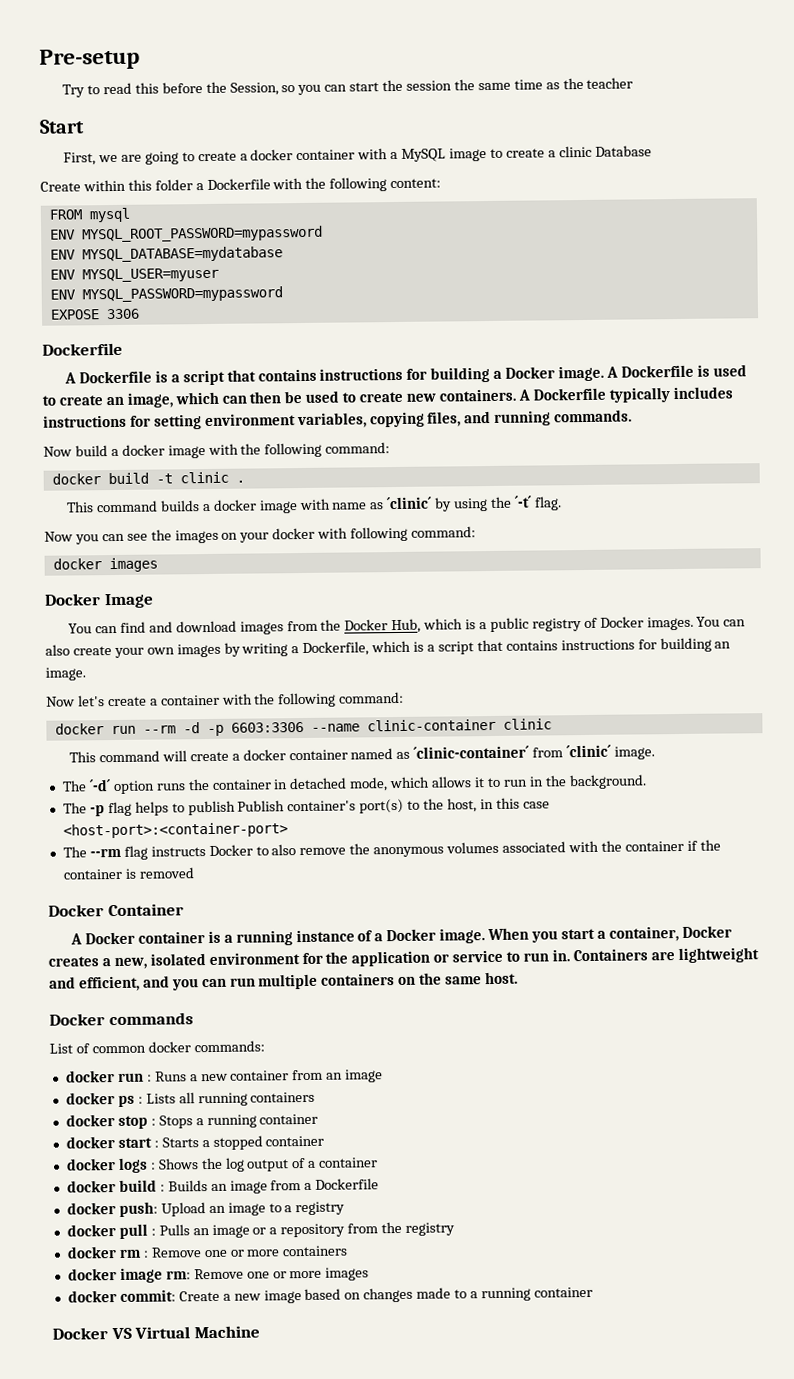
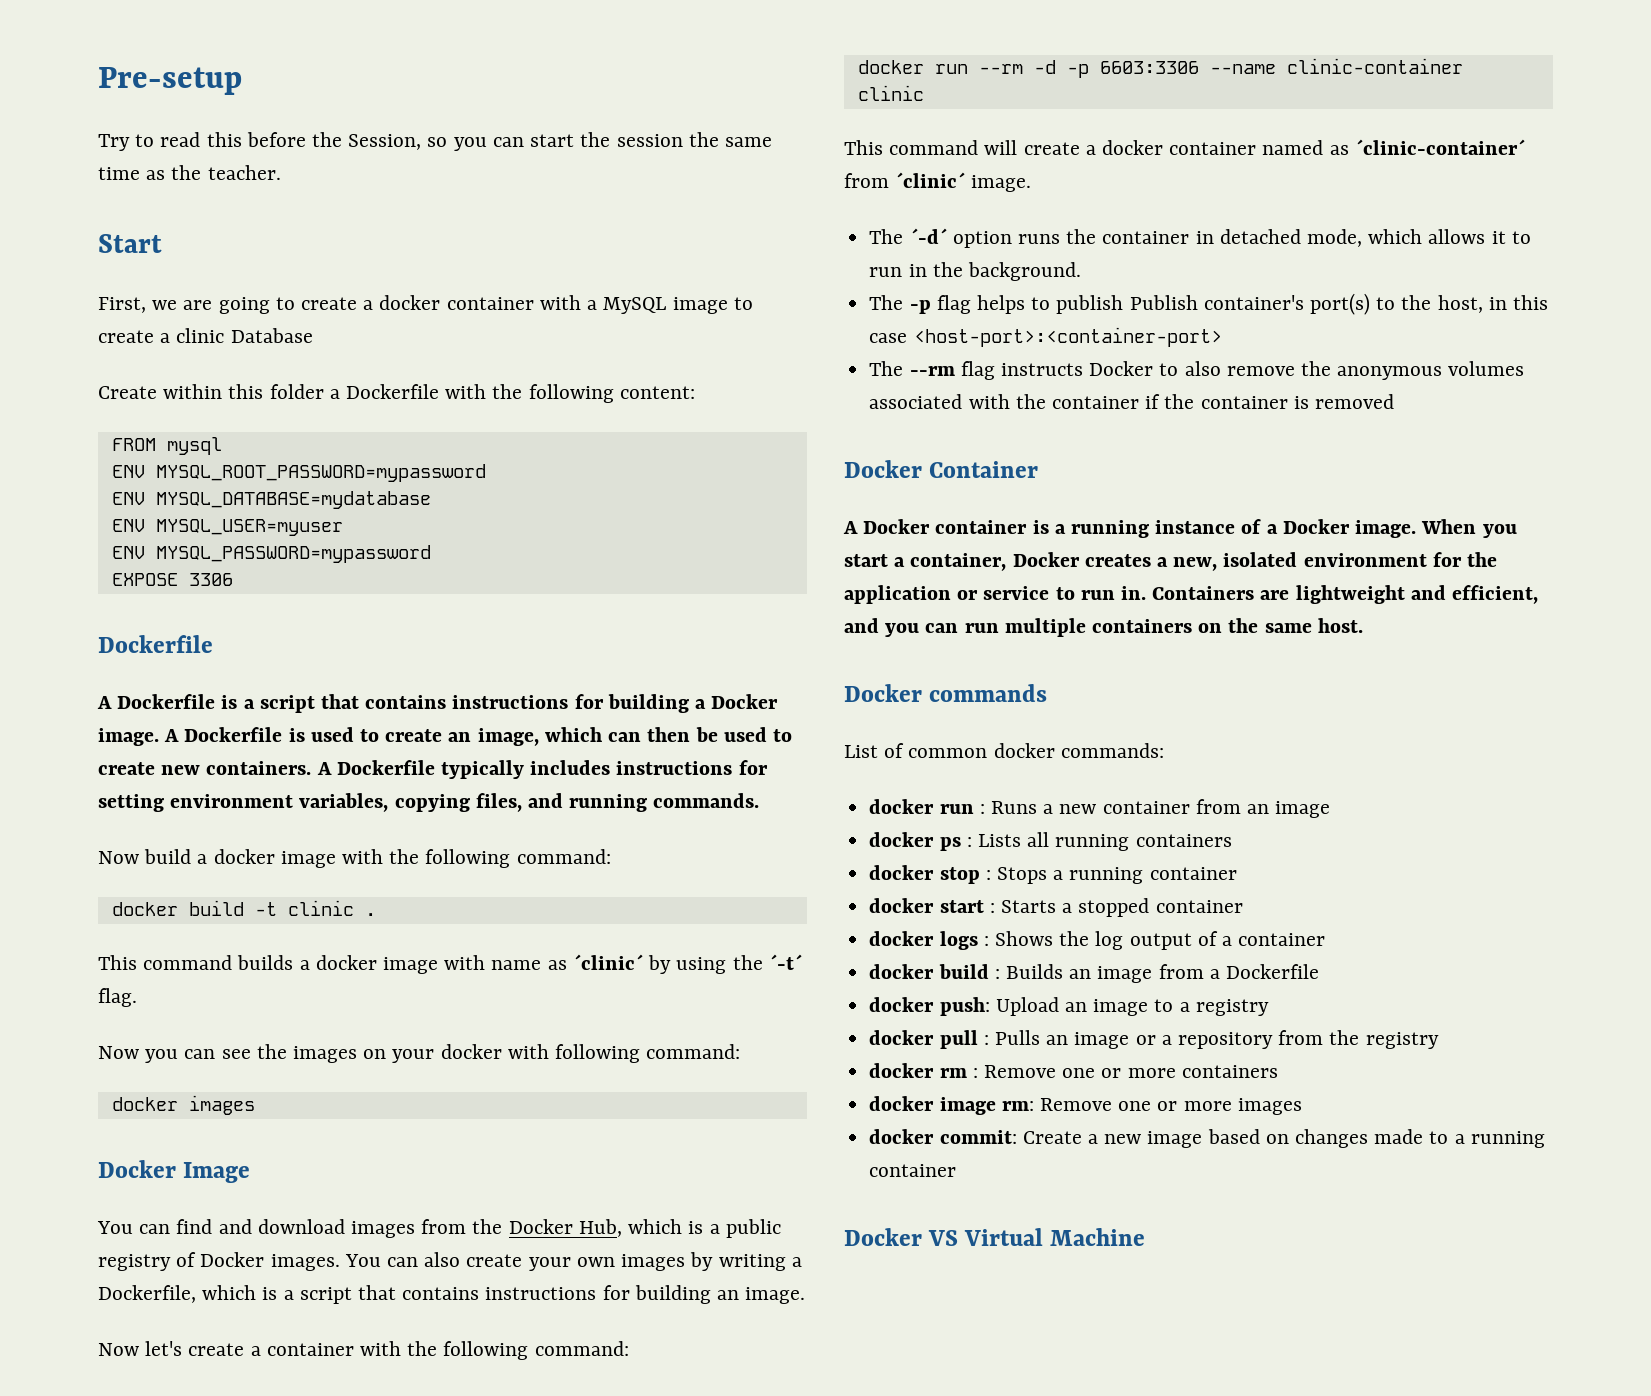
- Try to read this before the Session, so you can start the session the same time as the teacher
+ Try to read this before the Session, so you can start the session the same time as the teacher.

